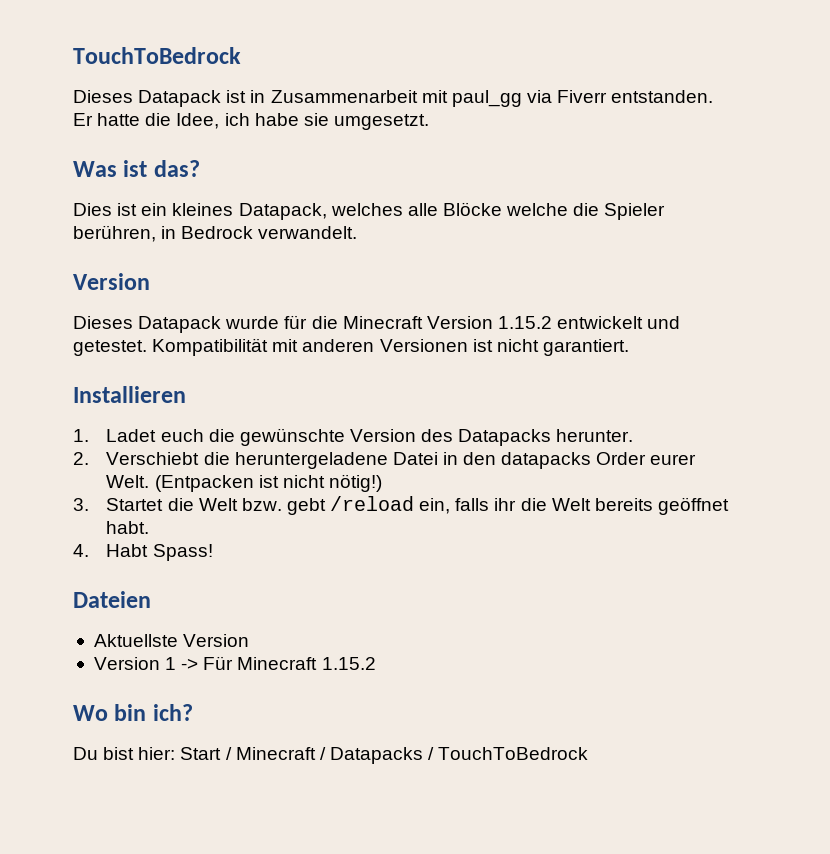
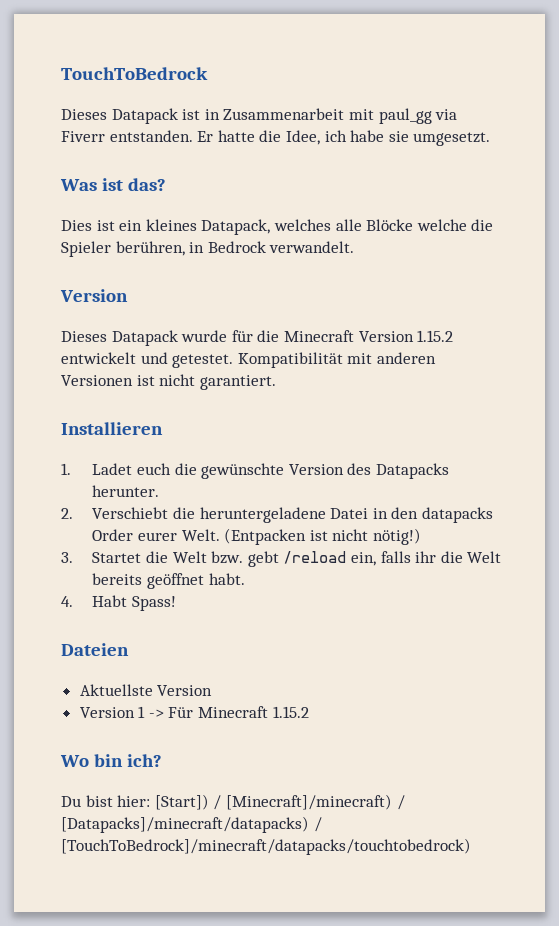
- Du bist hier: Start / Minecraft / Datapacks / TouchToBedrock
+ Du bist hier: [Start]) / [Minecraft]/minecraft) / [Datapacks]/minecraft/datapacks) / [TouchToBedrock]/minecraft/datapacks/touchtobedrock)

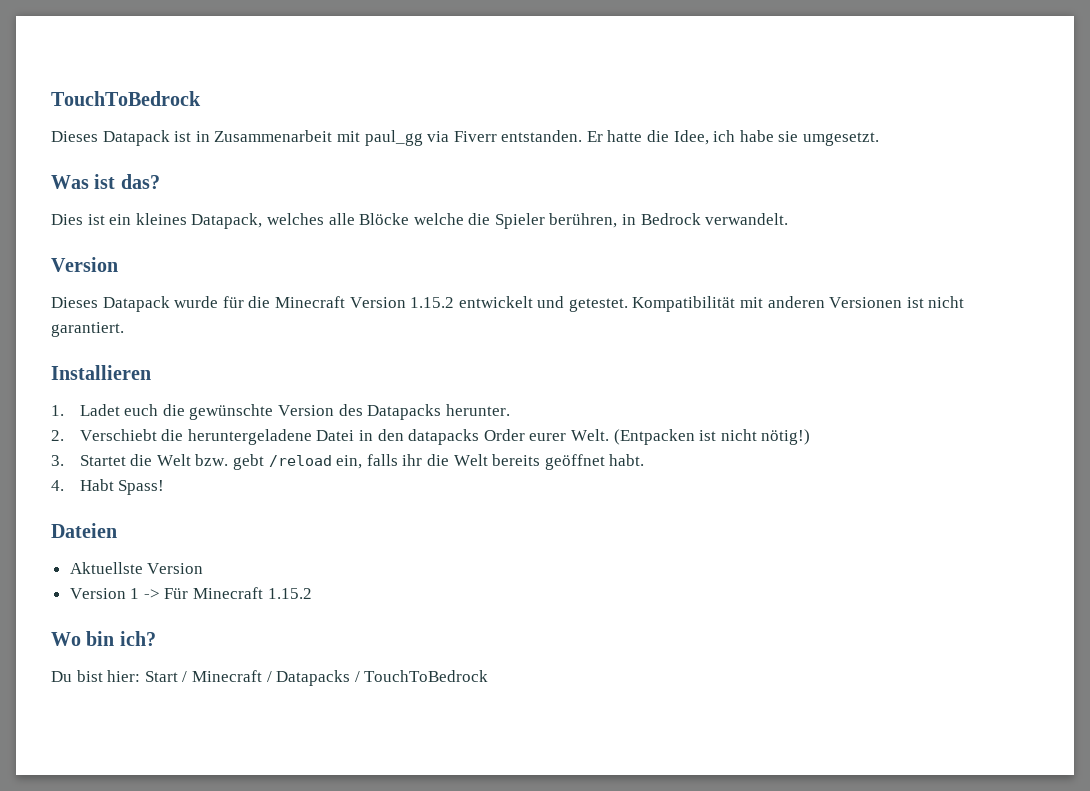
- Du bist hier: [Start]) / [Minecraft]/minecraft) / [Datapacks]/minecraft/datapacks) / [TouchToBedrock]/minecraft/datapacks/touchtobedrock)
+ Du bist hier: Start / Minecraft / Datapacks / TouchToBedrock

